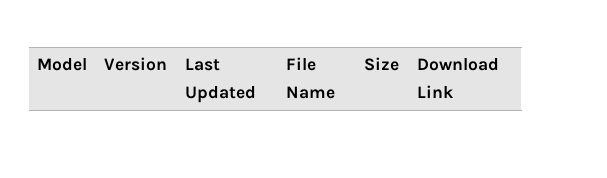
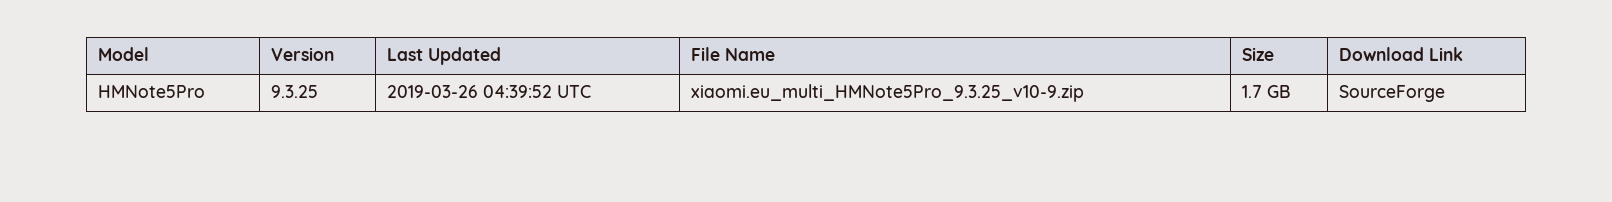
+ HMNote5Pro | 9.3.25 | 2019-03-26 04:39:52 UTC | xiaomi.eu_multi_HMNote5Pro_9.3.25_v10-9.zip | 1.7 GB | SourceForge

